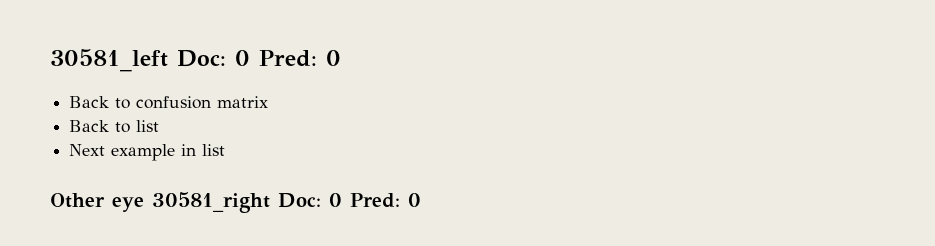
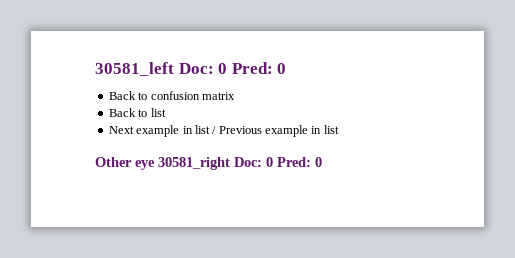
- Next example in list
+ Next example in list / Previous example in list

